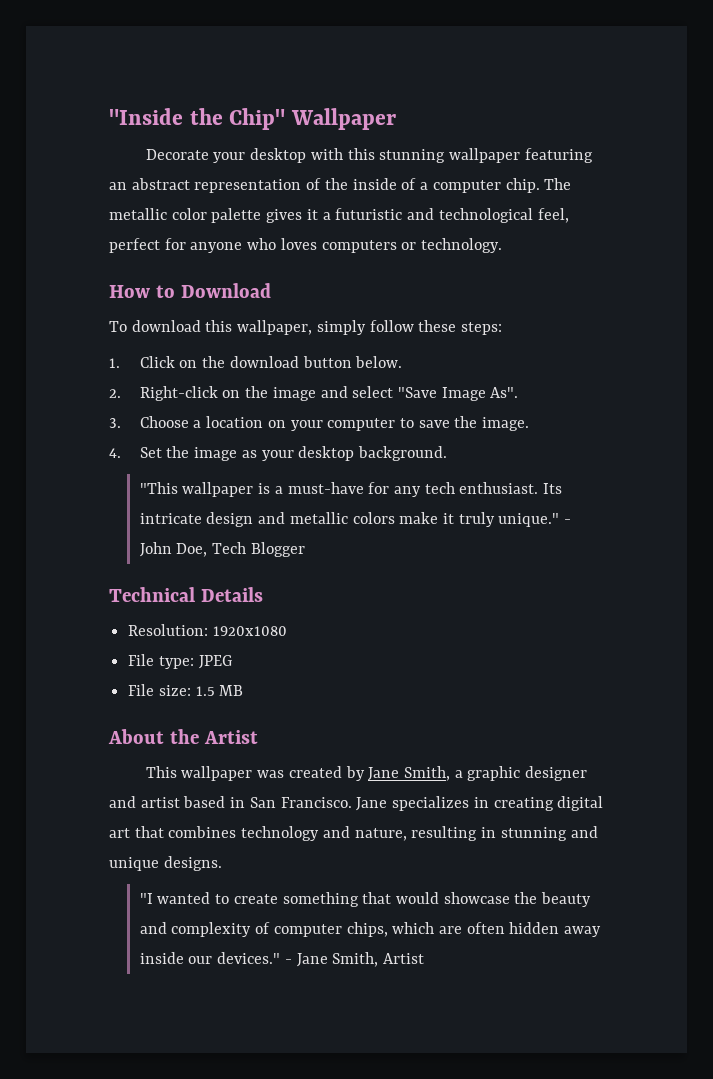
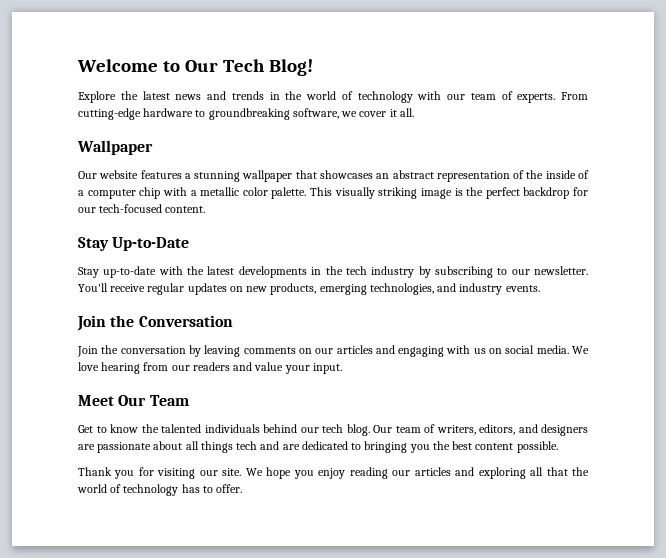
- "Inside the Chip" Wallpaper
- Decorate your desktop with this stunning wallpaper featuring an abstract representation of the inside of a computer chip. The metallic color palette gives it a futuristic and technological feel, perfect for anyone who loves computers or technology.
- How to Download
- To download this wallpaper, simply follow these steps:
- 1. Click on the download button below.
- 2. Right-click on the image and select "Save Image As".
- 3. Choose a location on your computer to save the image.
- 4. Set the image as your desktop background.
- "This wallpaper is a must-have for any tech enthusiast. Its intricate design and metallic colors make it truly unique." - John Doe, Tech Blogger
- Technical Details
- Resolution: 1920x1080
- File type: JPEG
- File size: 1.5 MB
- About the Artist
- This wallpaper was created by Jane Smith, a graphic designer and artist based in San Francisco. Jane specializes in creating digital art that combines technology and nature, resulting in stunning and unique designs.
- "I wanted to create something that would showcase the beauty and complexity of computer chips, which are often hidden away inside our devices." - Jane Smith, Artist
+ Welcome to Our Tech Blog!
+ Explore the latest news and trends in the world of technology with our team of experts. From cutting-edge hardware to groundbreaking software, we cover it all.
+ Wallpaper
+ Our website features a stunning wallpaper that showcases an abstract representation of the inside of a computer chip with a metallic color palette. This visually striking image is the perfect backdrop for our tech-focused content.
+ Stay Up-to-Date
+ Stay up-to-date with the latest developments in the tech industry by subscribing to our newsletter. You'll receive regular updates on new products, emerging technologies, and industry events.
+ Join the Conversation
+ Join the conversation by leaving comments on our articles and engaging with us on social media. We love hearing from our readers and value your input.
+ Meet Our Team
+ Get to know the talented individuals behind our tech blog. Our team of writers, editors, and designers are passionate about all things tech and are dedicated to bringing you the best content possible.
+ Thank you for visiting our site. We hope you enjoy reading our articles and exploring all that the world of technology has to offer.

